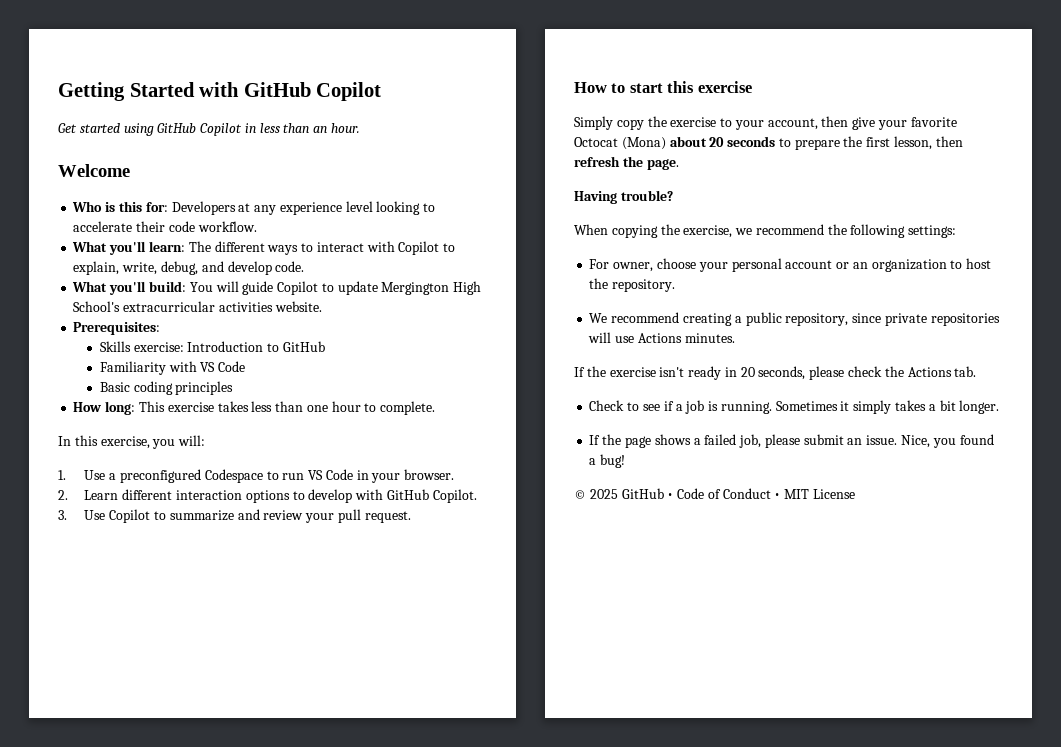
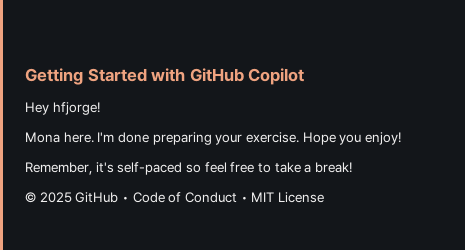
- Get started using GitHub Copilot in less than an hour.
- Welcome
- Who is this for: Developers at any experience level looking to accelerate their code workflow.
- What you'll learn: The different ways to interact with Copilot to explain, write, debug, and develop code.
- What you'll build: You will guide Copilot to update Mergington High School's extracurricular activities website.
- Prerequisites:
- Skills exercise: Introduction to GitHub
- Familiarity with VS Code
- Basic coding principles
- How long: This exercise takes less than one hour to complete.
- In this exercise, you will:
- 1. Use a preconfigured Codespace to run VS Code in your browser.
- 2. Learn different interaction options to develop with GitHub Copilot.
- 3. Use Copilot to summarize and review your pull request.
- How to start this exercise
- Simply copy the exercise to your account, then give your favorite Octocat (Mona) about 20 seconds to prepare the first lesson, then refresh the page.
- Having trouble?
- When copying the exercise, we recommend the following settings:
- For owner, choose your personal account or an organization to host the repository.
- We recommend creating a public repository, since private repositories will use Actions minutes.
- If the exercise isn't ready in 20 seconds, please check the Actions tab.
- Check to see if a job is running. Sometimes it simply takes a bit longer.
- If the page shows a failed job, please submit an issue. Nice, you found a bug!
+ Hey hfjorge!
+ Mona here. I'm done preparing your exercise. Hope you enjoy!
+ Remember, it's self-paced so feel free to take a break!

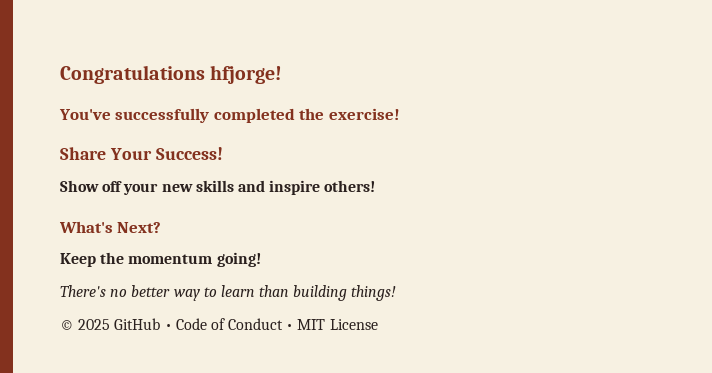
- Getting Started with GitHub Copilot
- Hey hfjorge!
- Mona here. I'm done preparing your exercise. Hope you enjoy!
- Remember, it's self-paced so feel free to take a break!
+ Congratulations hfjorge!
+ You've successfully completed the exercise!
+ Share Your Success!
+ Show off your new skills and inspire others!
+ What's Next?
+ Keep the momentum going!
+ There's no better way to learn than building things!

